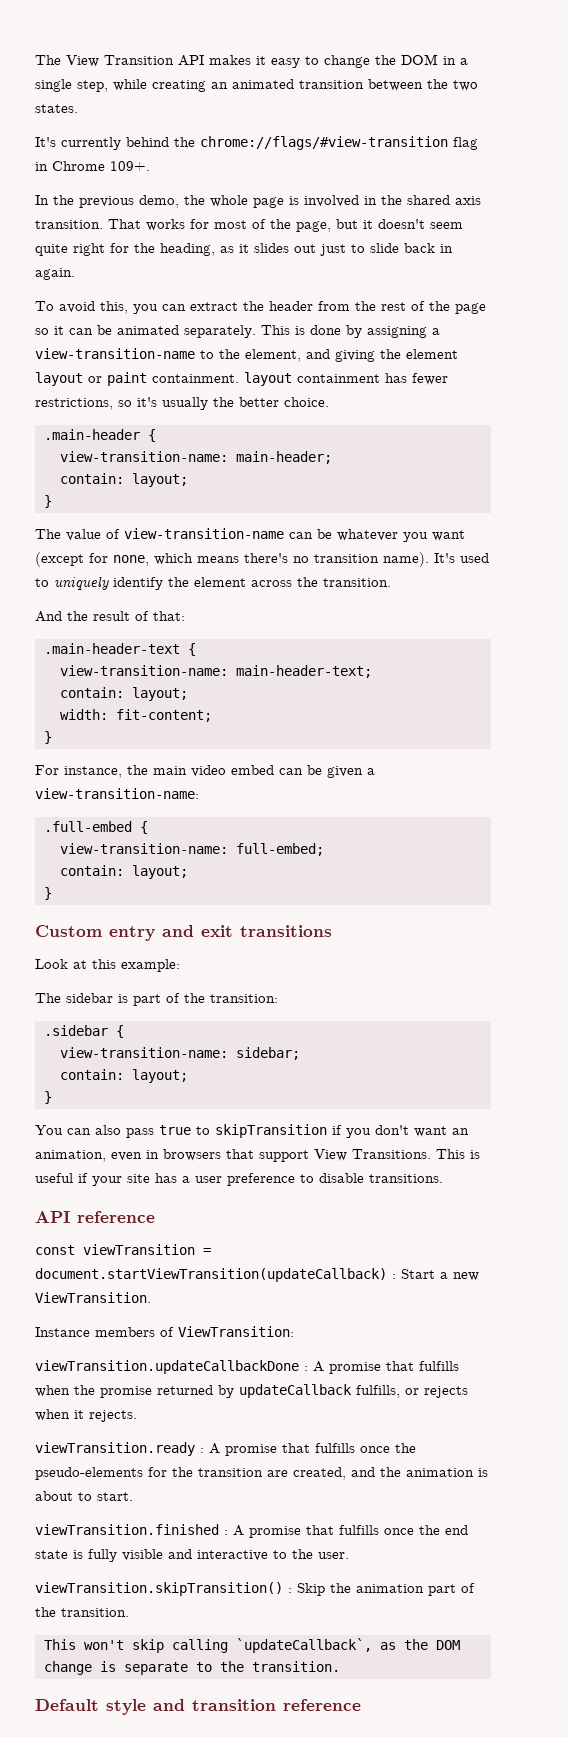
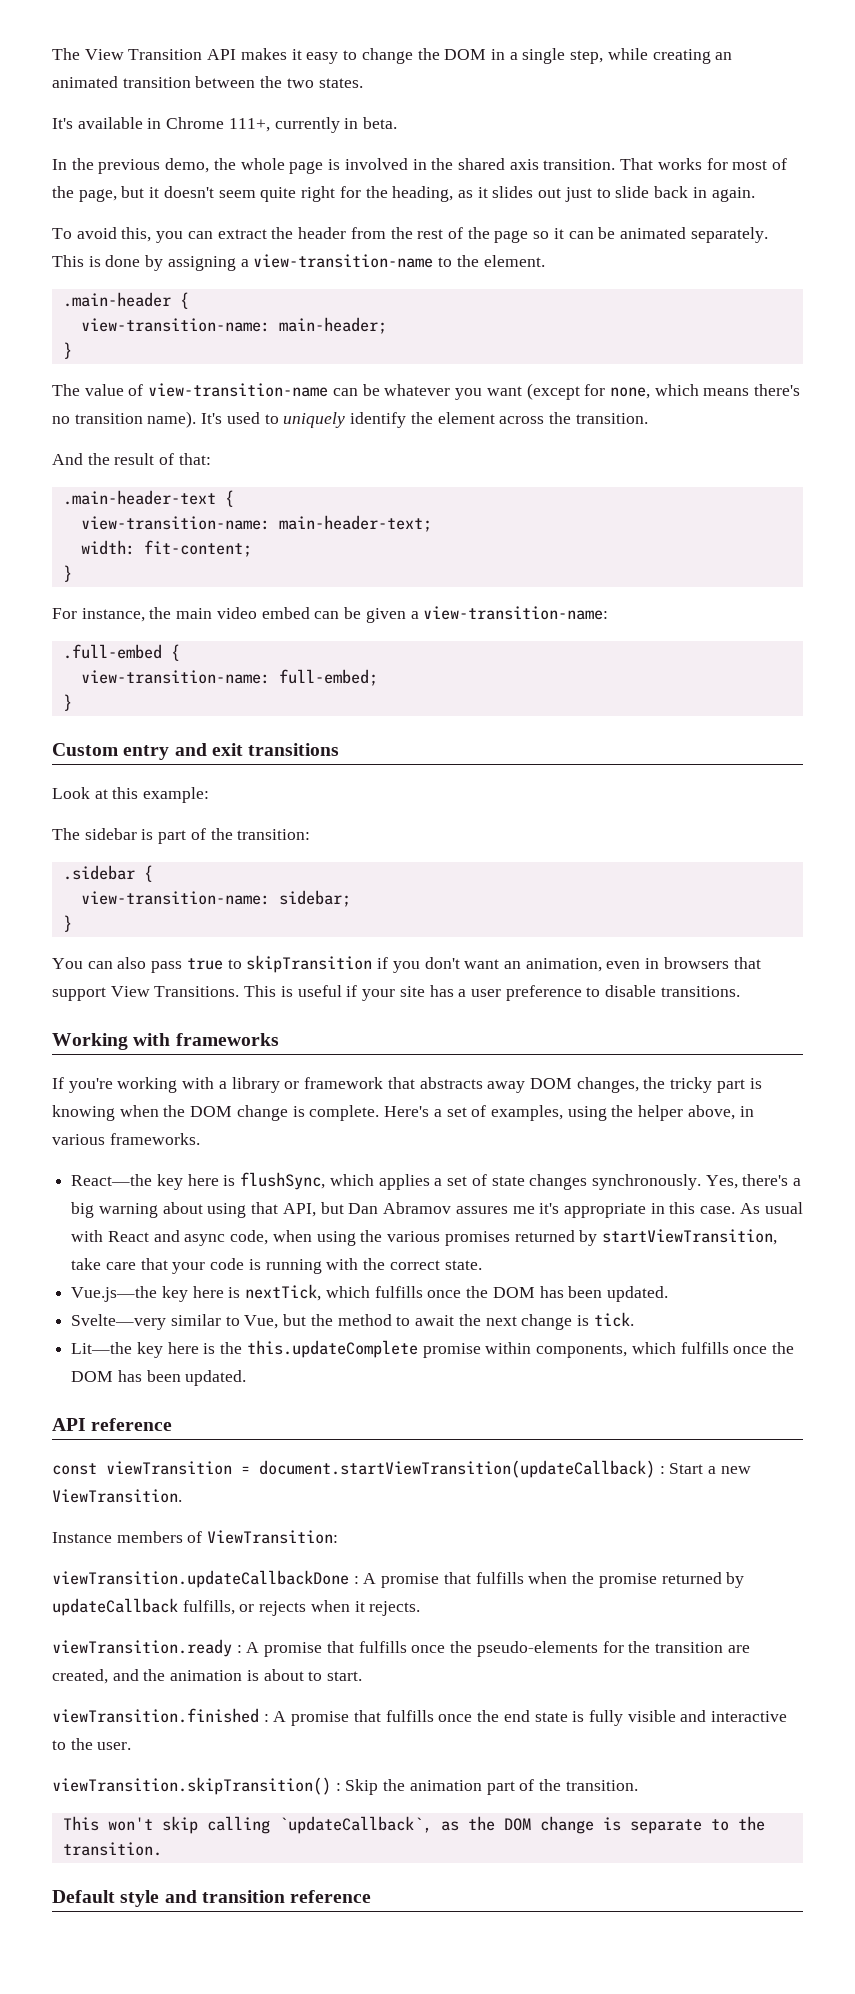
- It's currently behind the chrome://flags/#view-transition flag in Chrome 109+.
+ It's available in Chrome 111+, currently in beta.
- This is done by assigning a view-transition-name to the element, and giving the element layout or paint containment. layout containment has fewer restrictions, so it's usually the better choice.
+ This is done by assigning a view-transition-name to the element.
  view-transition-name: main-header;
- contain: layout;
  view-transition-name: main-header-text;
- contain: layout;
  view-transition-name: full-embed;
- contain: layout;
  view-transition-name: sidebar;
- contain: layout;
+ Working with frameworks
+ If you're working with a library or framework that abstracts away DOM changes, the tricky part is knowing when the DOM change is complete. Here's a set of examples, using the helper above, in various frameworks.
+ React—the key here is flushSync, which applies a set of state changes synchronously. Yes, there's a big warning about using that API, but Dan Abramov assures me it's appropriate in this case. As usual with React and async code, when using the various promises returned by startViewTransition, take care that your code is running with the correct state.
+ Vue.js—the key here is nextTick, which fulfills once the DOM has been updated.
+ Svelte—very similar to Vue, but the method to await the next change is tick.
+ Lit—the key here is the this.updateComplete promise within components, which fulfills once the DOM has been updated.

